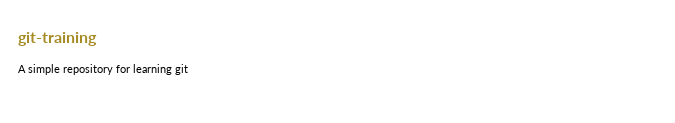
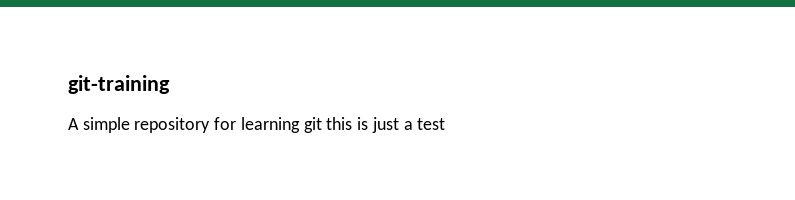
- A simple repository for learning git
+ A simple repository for learning git this is just a test

